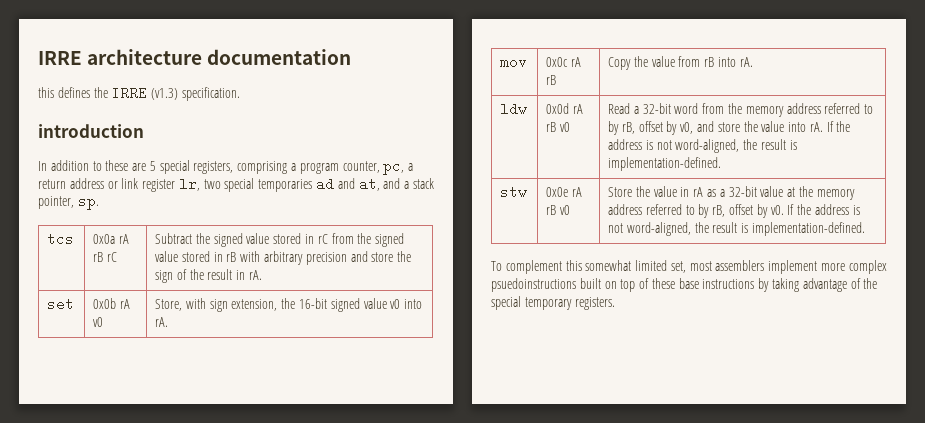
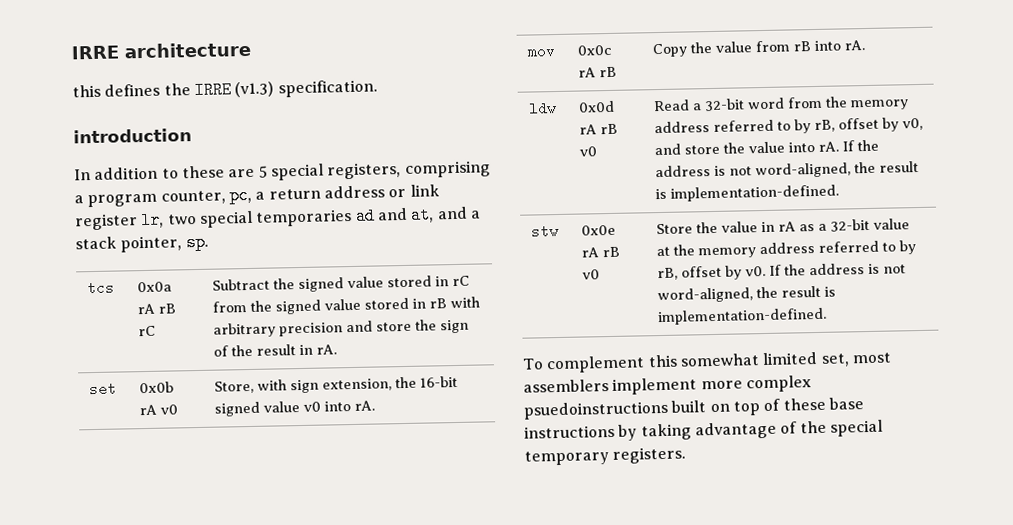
- IRRE architecture documentation
+ IRRE architecture

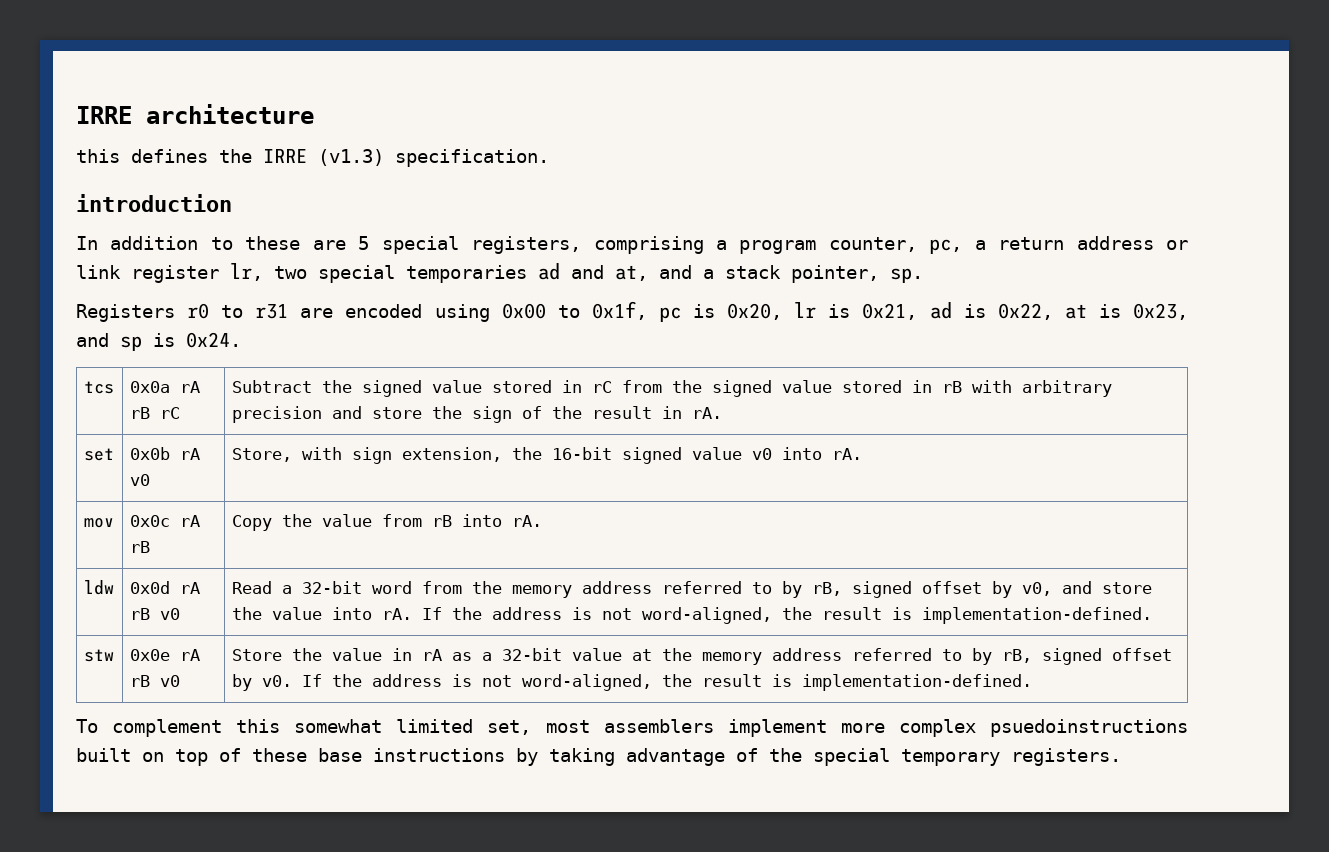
+ Registers r0 to r31 are encoded using 0x00 to 0x1f, pc is 0x20, lr is 0x21, ad is 0x22, at is 0x23, and sp is 0x24.
- ldw | 0x0d rA rB v0 | Read a 32-bit word from the memory address referred to by rB, offset by v0, and store the value into rA. If the address is not word-aligned, the result is implementation-defined.
+ ldw | 0x0d rA rB v0 | Read a 32-bit word from the memory address referred to by rB, signed offset by v0, and store the value into rA. If the address is not word-aligned, the result is implementation-defined.
- stw | 0x0e rA rB v0 | Store the value in rA as a 32-bit value at the memory address referred to by rB, offset by v0. If the address is not word-aligned, the result is implementation-defined.
+ stw | 0x0e rA rB v0 | Store the value in rA as a 32-bit value at the memory address referred to by rB, signed offset by v0. If the address is not word-aligned, the result is implementation-defined.

